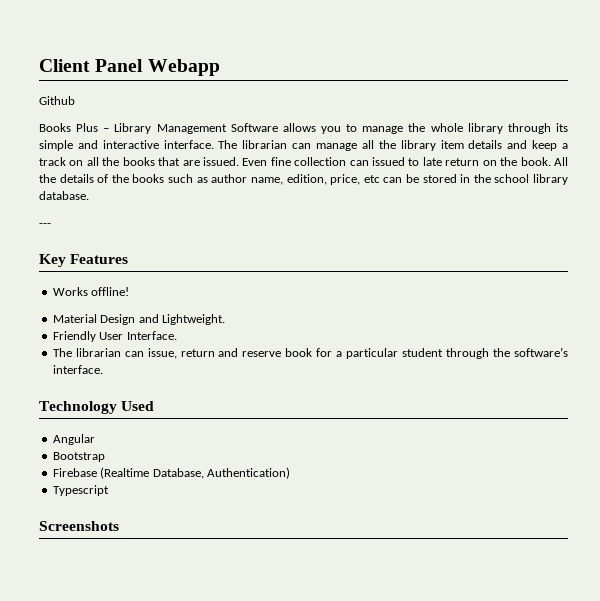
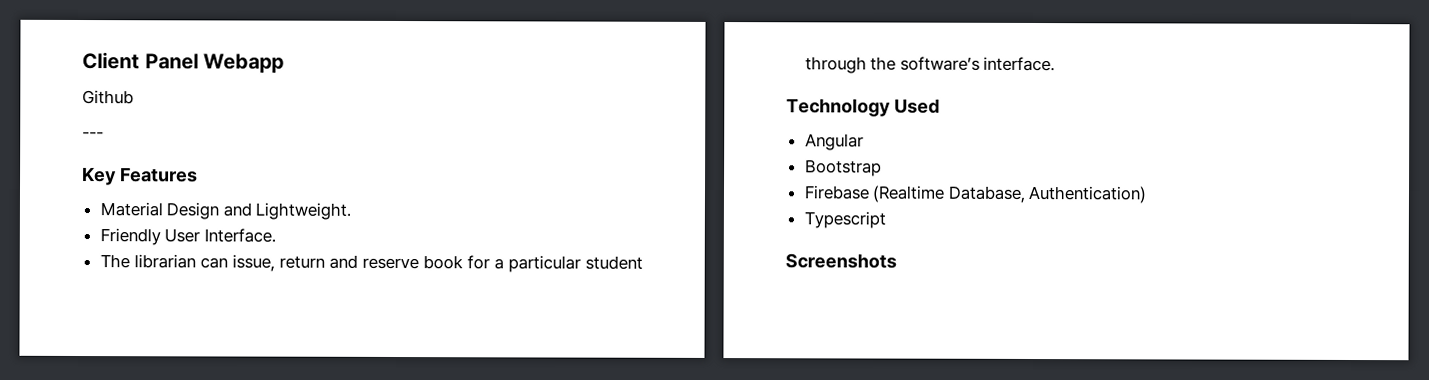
- Books Plus – Library Management Software allows you to manage the whole library through its simple and interactive interface. The librarian can manage all the library item details and keep a track on all the books that are issued. Even fine collection can issued to late return on the book. All the details of the books such as author name, edition, price, etc can be stored in the school library database.
- Works offline!

